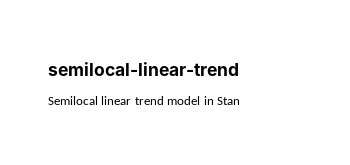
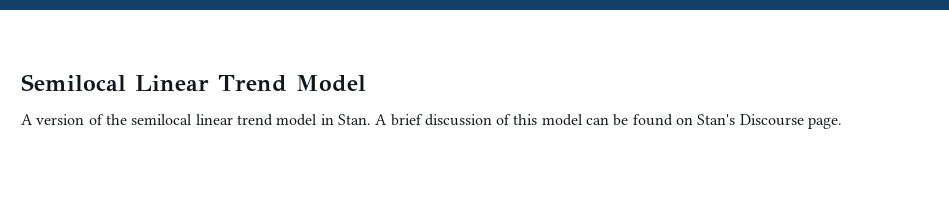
- semilocal-linear-trend
- Semilocal linear trend model in Stan
+ Semilocal Linear Trend Model
+ A version of the semilocal linear trend model in Stan. A brief discussion of this model can be found on Stan's Discourse page.

